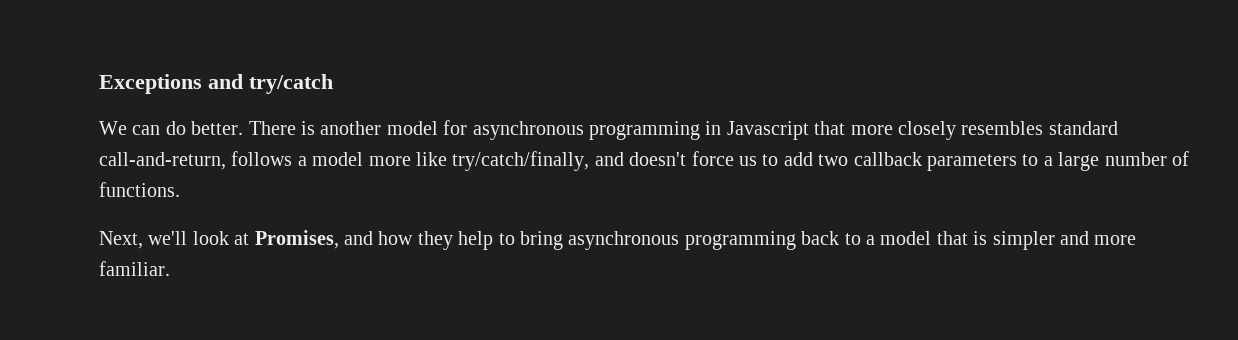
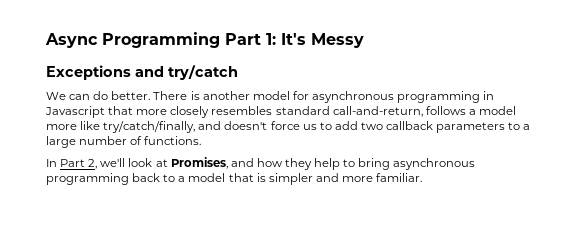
+ Async Programming Part 1: It's Messy
- Next, we'll look at Promises, and how they help to bring asynchronous programming back to a model that is simpler and more familiar.
+ In Part 2, we'll look at Promises, and how they help to bring asynchronous programming back to a model that is simpler and more familiar.

